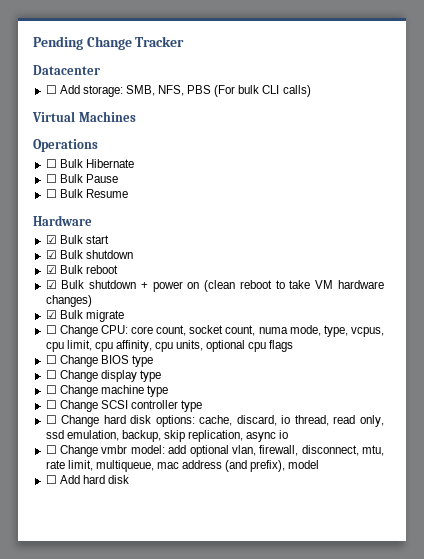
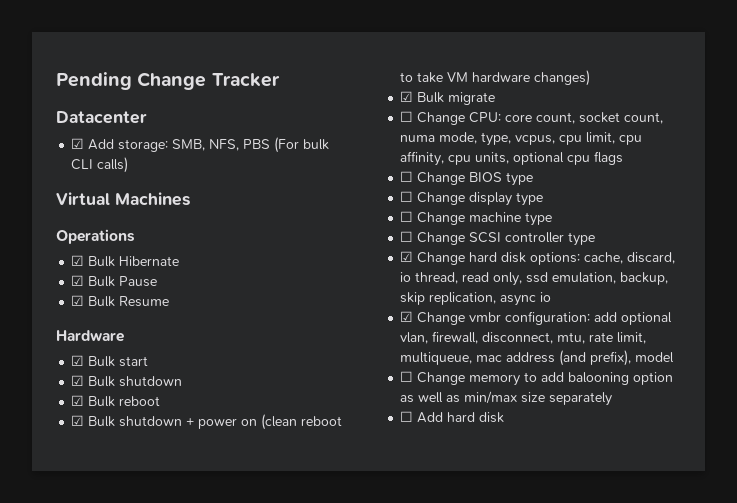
- ☐ Add storage: SMB, NFS, PBS (For bulk CLI calls)
+ ☑ Add storage: SMB, NFS, PBS (For bulk CLI calls)
- ☐ Bulk Hibernate
+ ☑ Bulk Hibernate
- ☐ Bulk Pause
+ ☑ Bulk Pause
- ☐ Bulk Resume
+ ☑ Bulk Resume
- ☐ Change hard disk options: cache, discard, io thread, read only, ssd emulation, backup, skip replication, async io
+ ☑ Change hard disk options: cache, discard, io thread, read only, ssd emulation, backup, skip replication, async io
- ☐ Change vmbr model: add optional vlan, firewall, disconnect, mtu, rate limit, multiqueue, mac address (and prefix), model
+ ☑ Change vmbr configuration: add optional vlan, firewall, disconnect, mtu, rate limit, multiqueue, mac address (and prefix), model
+ ☐ Change memory to add balooning option as well as min/max size separately

